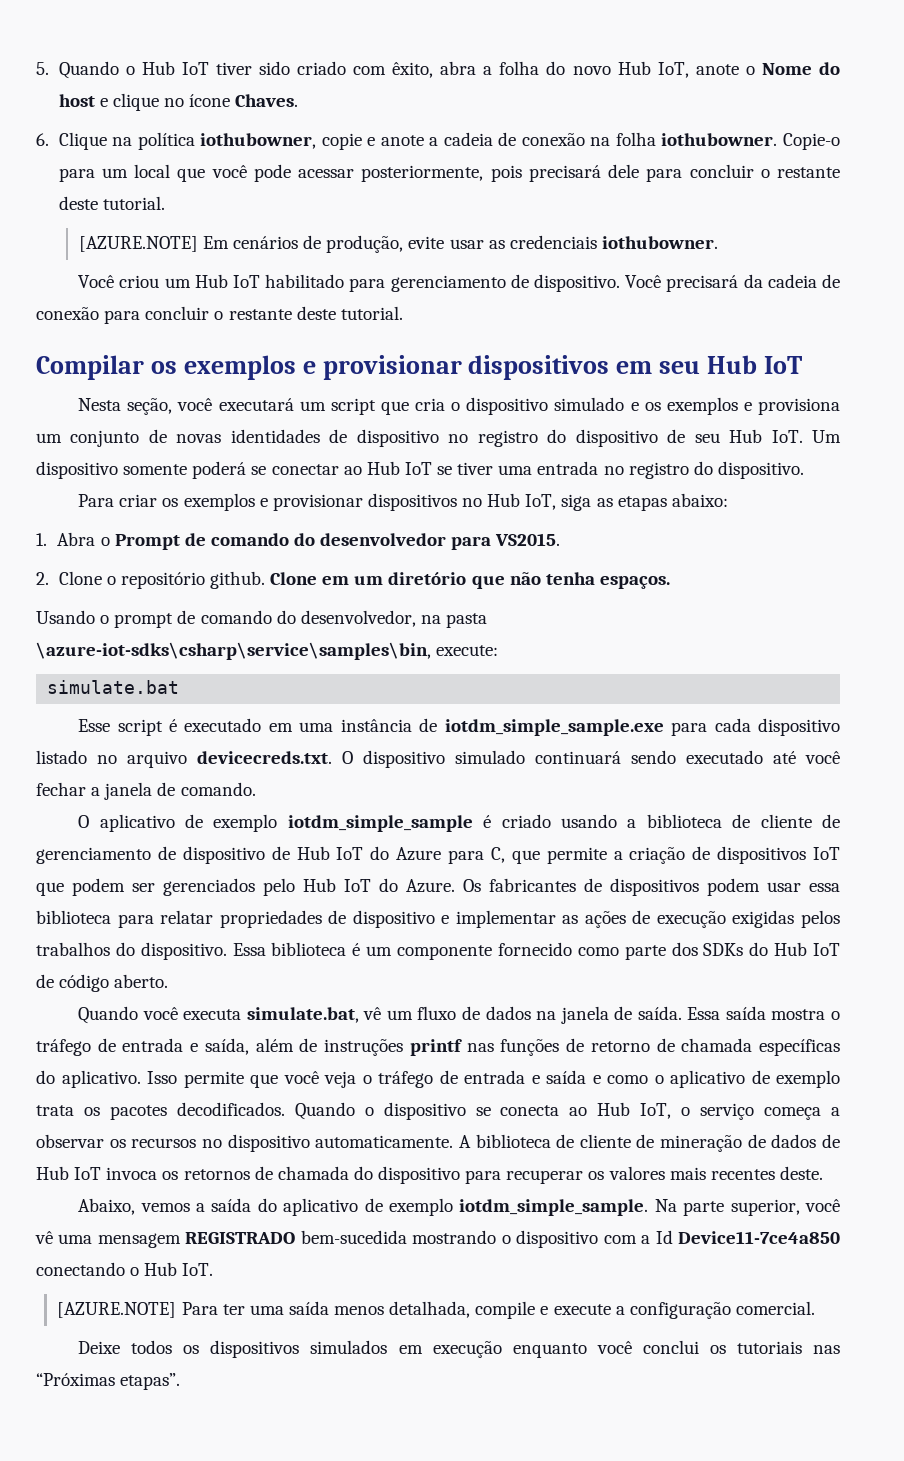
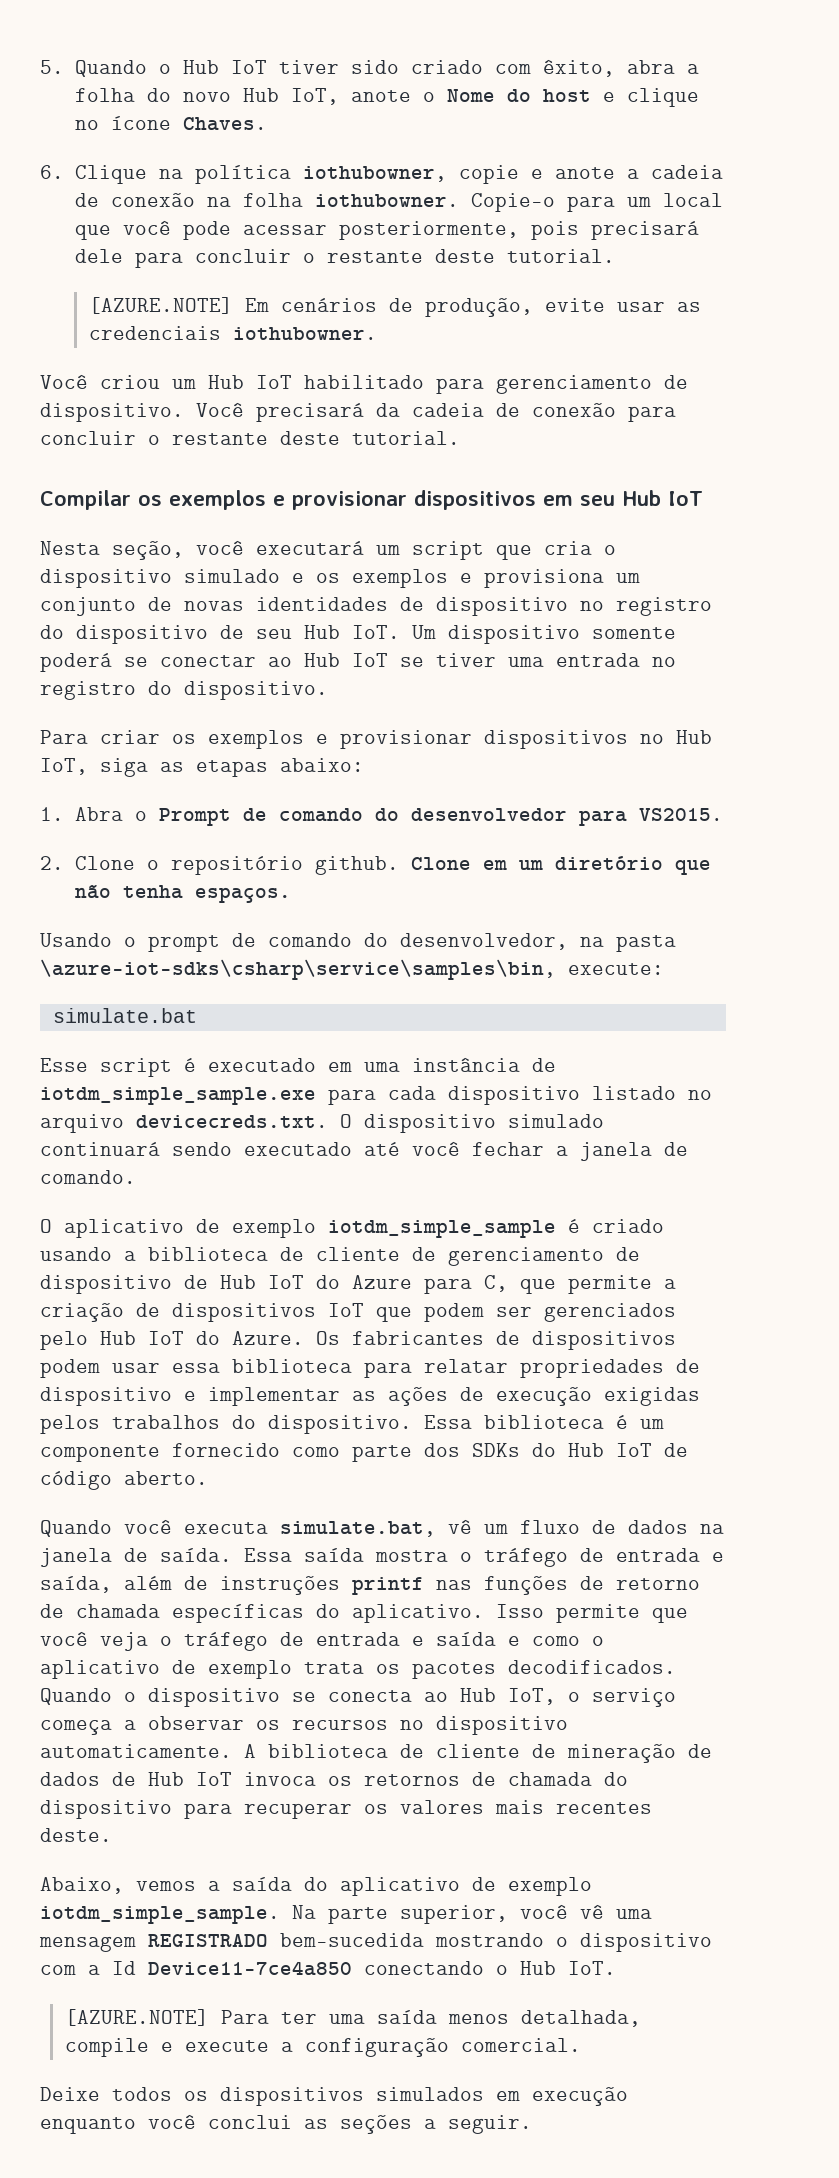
- Deixe todos os dispositivos simulados em execução enquanto você conclui os tutoriais nas “Próximas etapas”.
+ Deixe todos os dispositivos simulados em execução enquanto você conclui as seções a seguir.

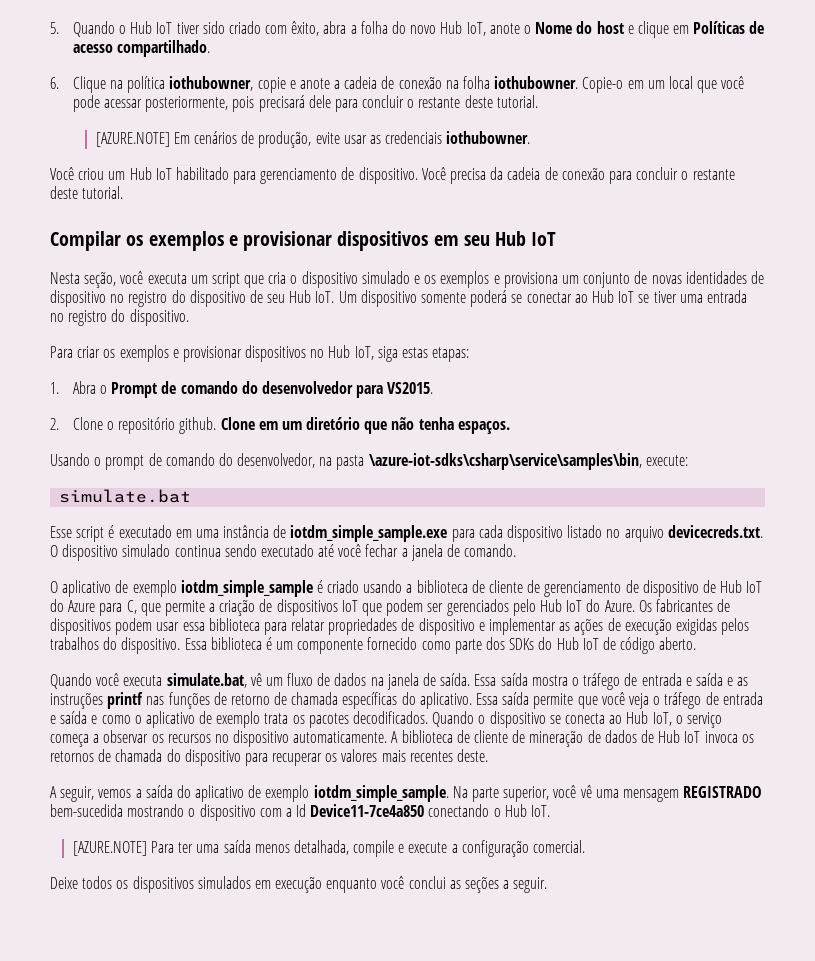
- 5. Quando o Hub IoT tiver sido criado com êxito, abra a folha do novo Hub IoT, anote o Nome do host e clique no ícone Chaves.
+ 5. Quando o Hub IoT tiver sido criado com êxito, abra a folha do novo Hub IoT, anote o Nome do host e clique em Políticas de acesso compartilhado.
- Copie-o para um local que você pode acessar posteriormente, pois precisará dele para concluir o restante deste tutorial.
+ Copie-o em um local que você pode acessar posteriormente, pois precisará dele para concluir o restante deste tutorial.
- Você precisará da cadeia de conexão para concluir o restante deste tutorial.
+ Você precisa da cadeia de conexão para concluir o restante deste tutorial.
- Nesta seção, você executará um script que cria o dispositivo simulado e os exemplos e provisiona um conjunto de novas identidades de dispositivo no registro do dispositivo de seu Hub IoT. Um dispositivo somente poderá se conectar ao Hub IoT se tiver uma entrada no registro do dispositivo.
+ Nesta seção, você executa um script que cria o dispositivo simulado e os exemplos e provisiona um conjunto de novas identidades de dispositivo no registro do dispositivo de seu Hub IoT. Um dispositivo somente poderá se conectar ao Hub IoT se tiver uma entrada no registro do dispositivo.
- Para criar os exemplos e provisionar dispositivos no Hub IoT, siga as etapas abaixo:
+ Para criar os exemplos e provisionar dispositivos no Hub IoT, siga estas etapas:
- Esse script é executado em uma instância de iotdm_simple_sample.exe para cada dispositivo listado no arquivo devicecreds.txt. O dispositivo simulado continuará sendo executado até você fechar a janela de comando.
+ Esse script é executado em uma instância de iotdm_simple_sample.exe para cada dispositivo listado no arquivo devicecreds.txt. O dispositivo simulado continua sendo executado até você fechar a janela de comando.
- Essa saída mostra o tráfego de entrada e saída, além de instruções printf nas funções de retorno de chamada específicas do aplicativo.
+ Essa saída mostra o tráfego de entrada e saída e as instruções printf nas funções de retorno de chamada específicas do aplicativo.
- Isso permite que você veja o tráfego de entrada e saída e como o aplicativo de exemplo trata os pacotes decodificados.
+ Essa saída permite que você veja o tráfego de entrada e saída e como o aplicativo de exemplo trata os pacotes decodificados.
- Abaixo, vemos a saída do aplicativo de exemplo iotdm_simple_sample.
+ A seguir, vemos a saída do aplicativo de exemplo iotdm_simple_sample.

